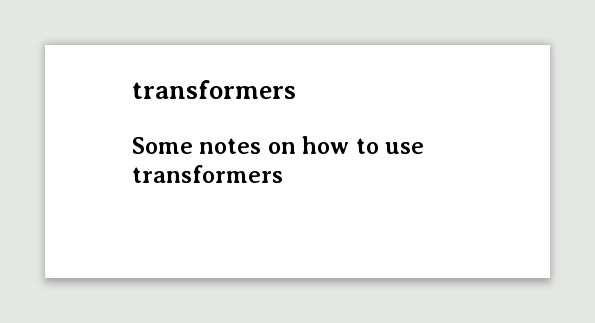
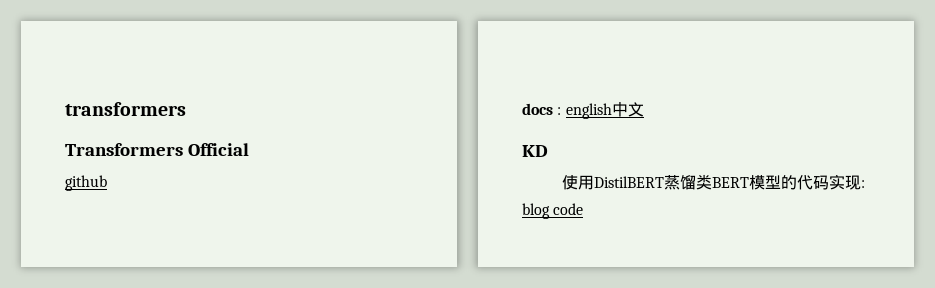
- Some notes on how to use transformers
+ Transformers Official
+ github
+ docs : english中文
+ KD
+ 使用DistilBERT蒸馏类BERT模型的代码实现: blog code

